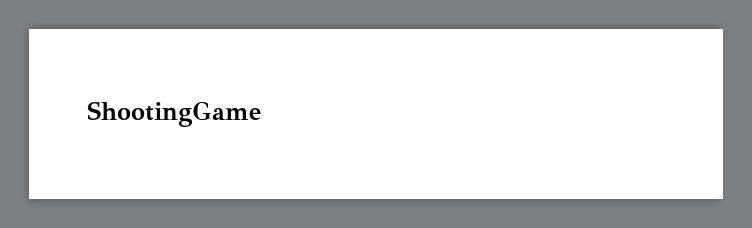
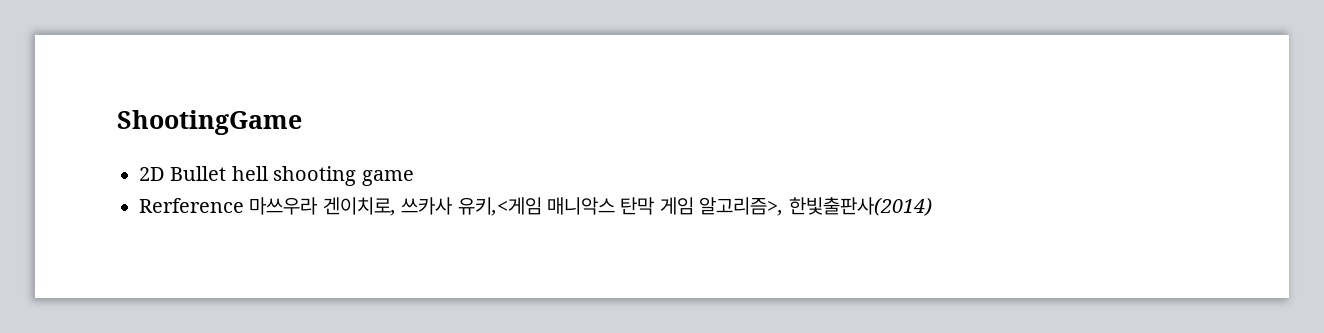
+ 2D Bullet hell shooting game
+ Rerference 마쓰우라 겐이치로, 쓰카사 유키,<게임 매니악스 탄막 게임 알고리즘>, 한빛출판사(2014)

